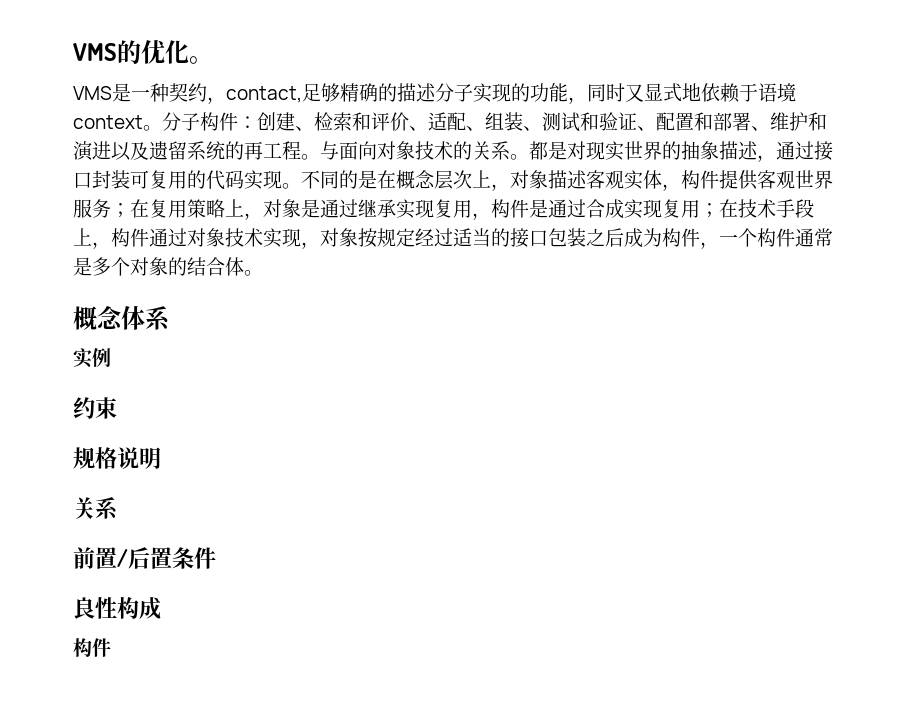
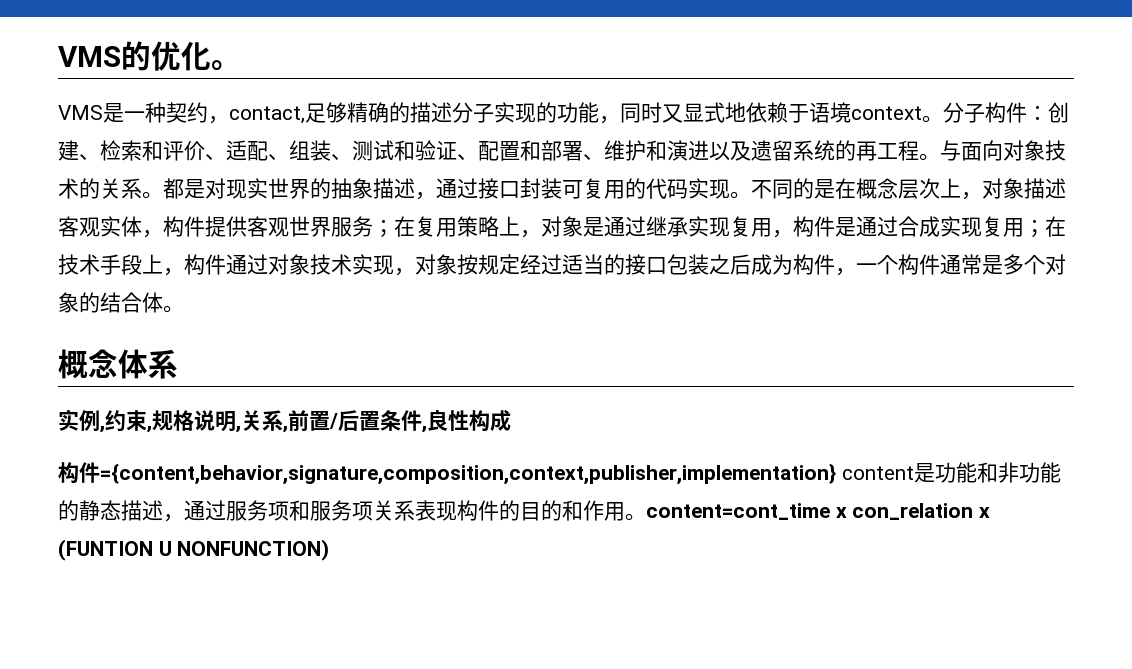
- 实例
- 约束
- 规格说明
- 关系
- 前置/后置条件
- 良性构成
- 构件
+ 实例,约束,规格说明,关系,前置/后置条件,良性构成
+ 构件={content,behavior,signature,composition,context,publisher,implementation} content是功能和非功能的静态描述，通过服务项和服务项关系表现构件的目的和作用。content=cont_time x con_relation x (FUNTION U NONFUNCTION)

